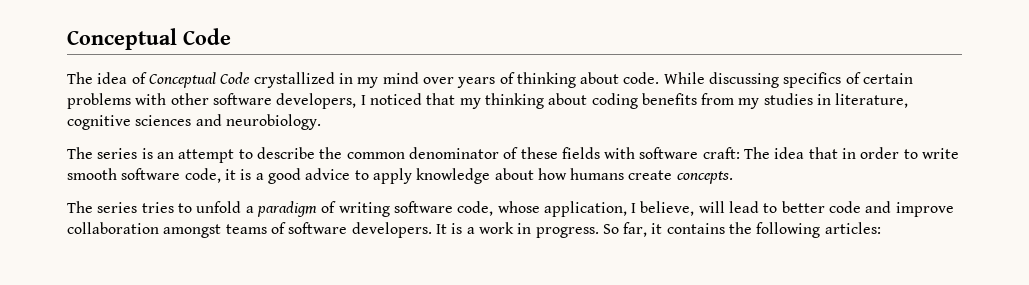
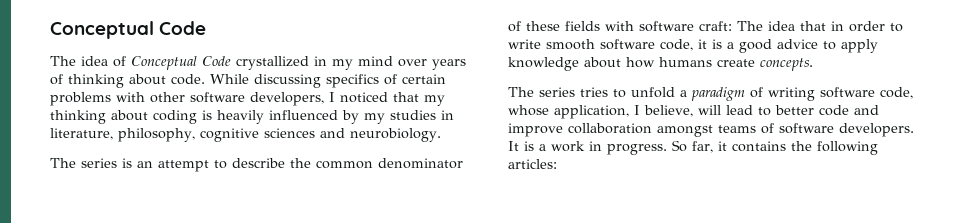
- While discussing specifics of certain problems with other software developers, I noticed that my thinking about coding benefits from my studies in literature, cognitive sciences and neurobiology.
+ While discussing specifics of certain problems with other software developers, I noticed that my thinking about coding is heavily influenced by my studies in literature, philosophy, cognitive sciences and neurobiology.

